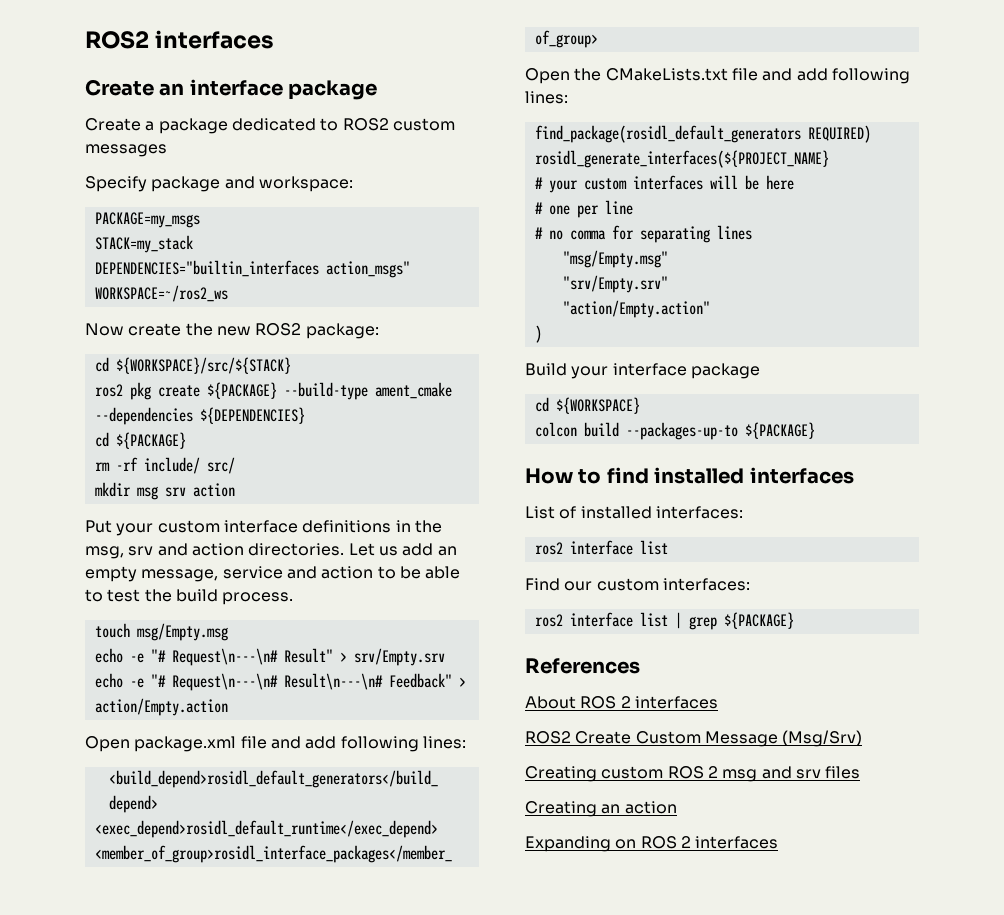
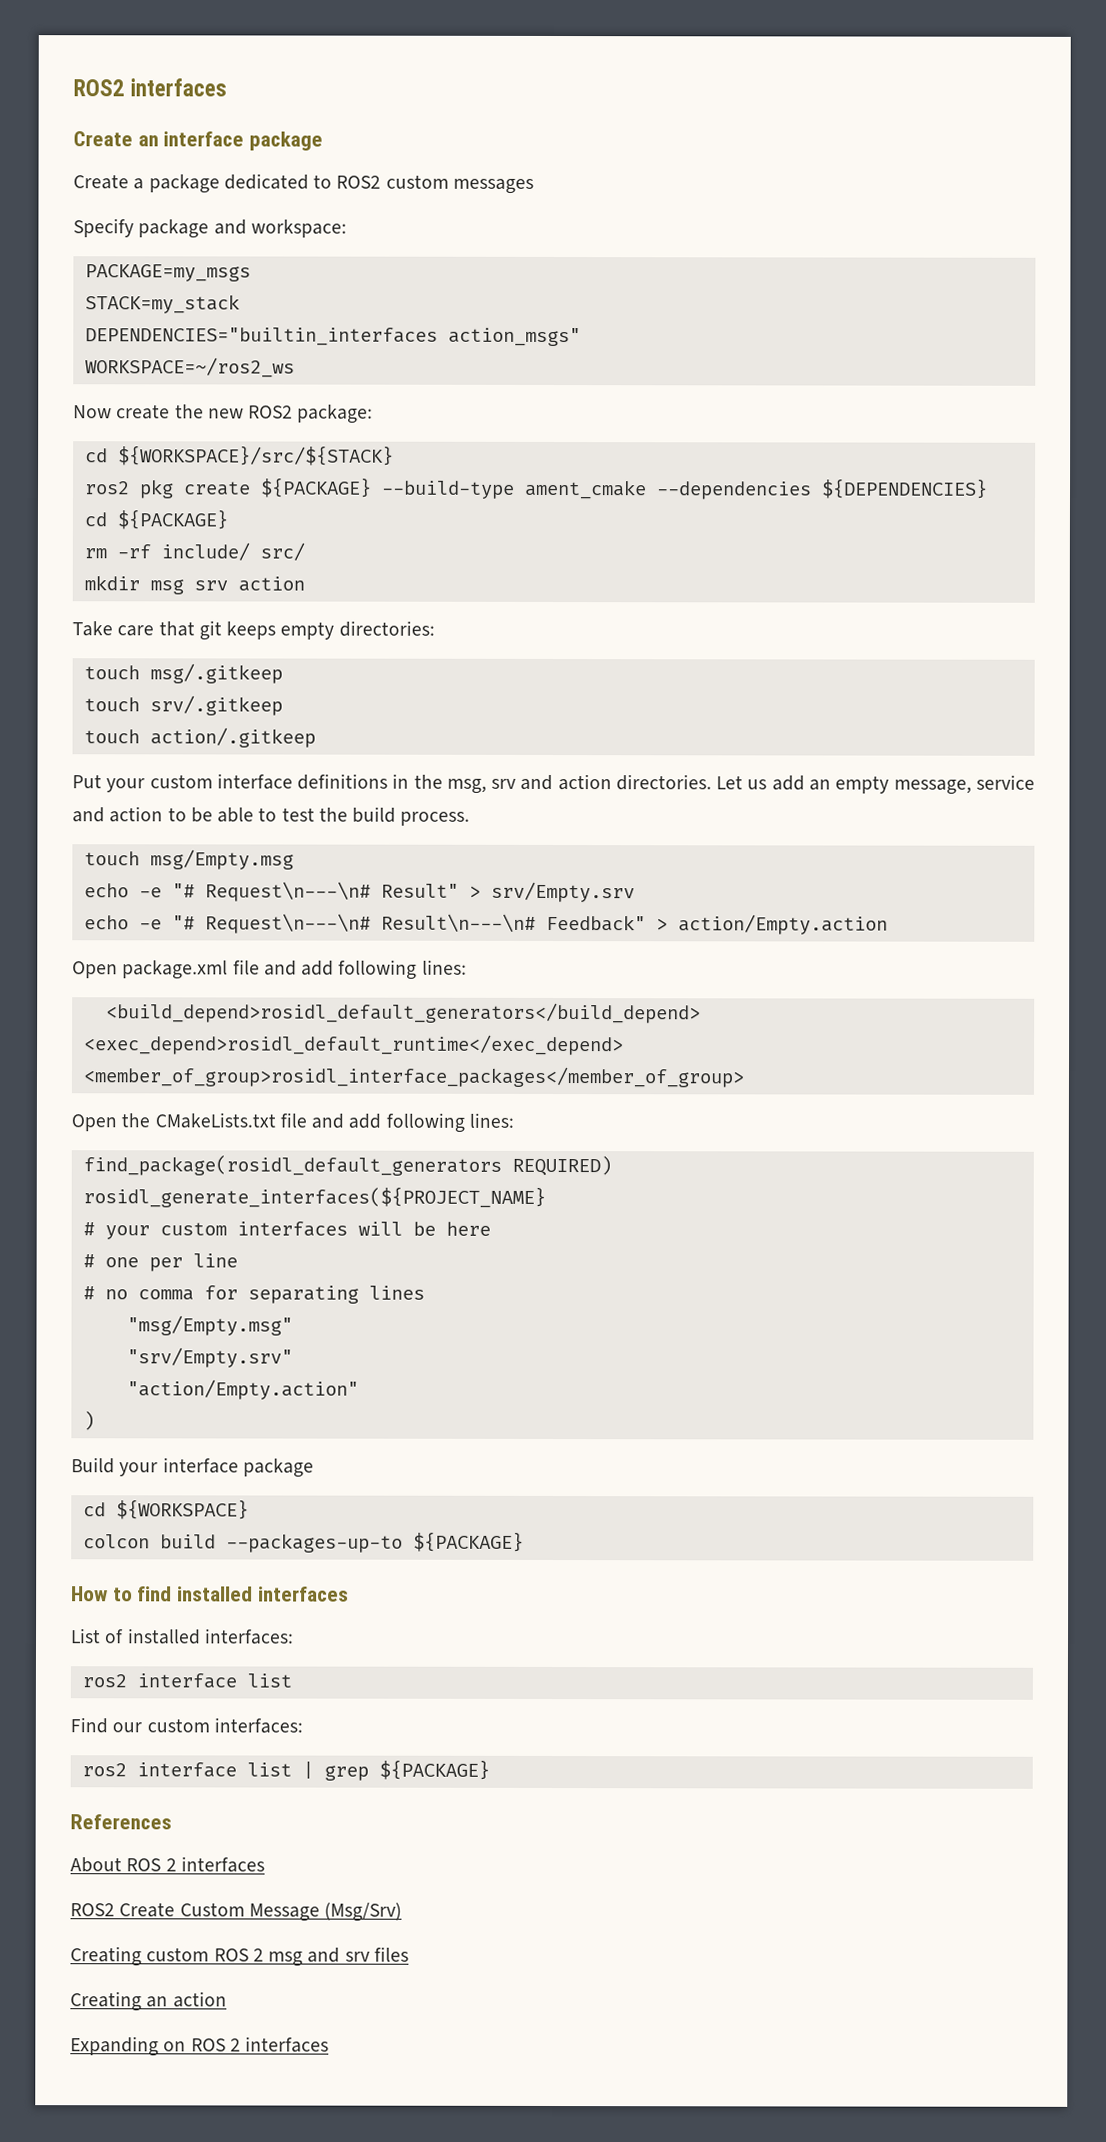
+ Take care that git keeps empty directories:
+ touch msg/.gitkeep
+ touch srv/.gitkeep
+ touch action/.gitkeep

